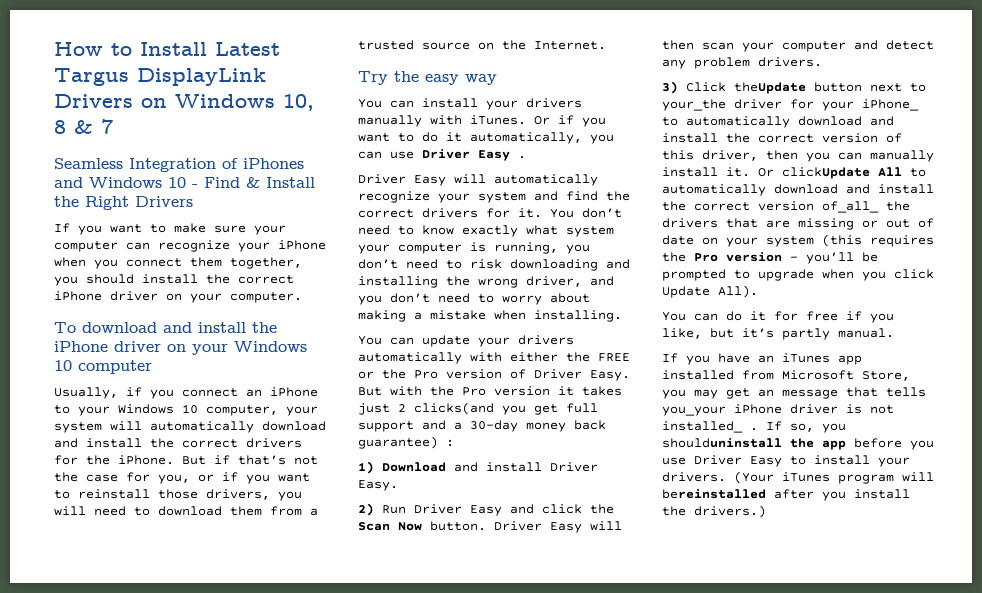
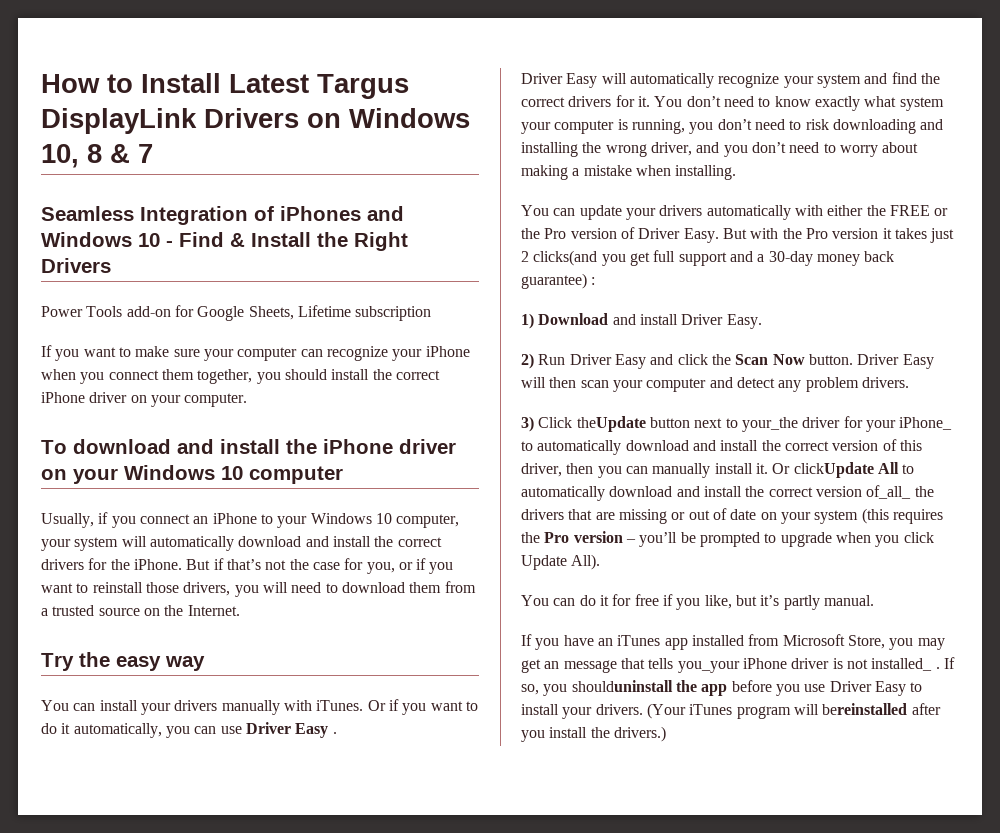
+ Power Tools add-on for Google Sheets, Lifetime subscription

